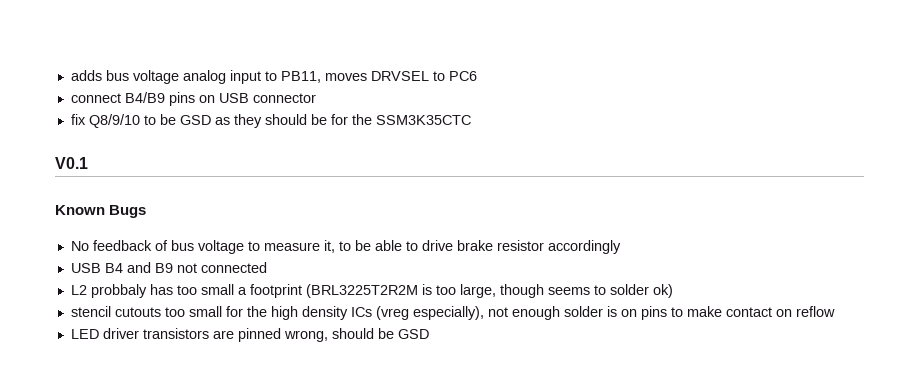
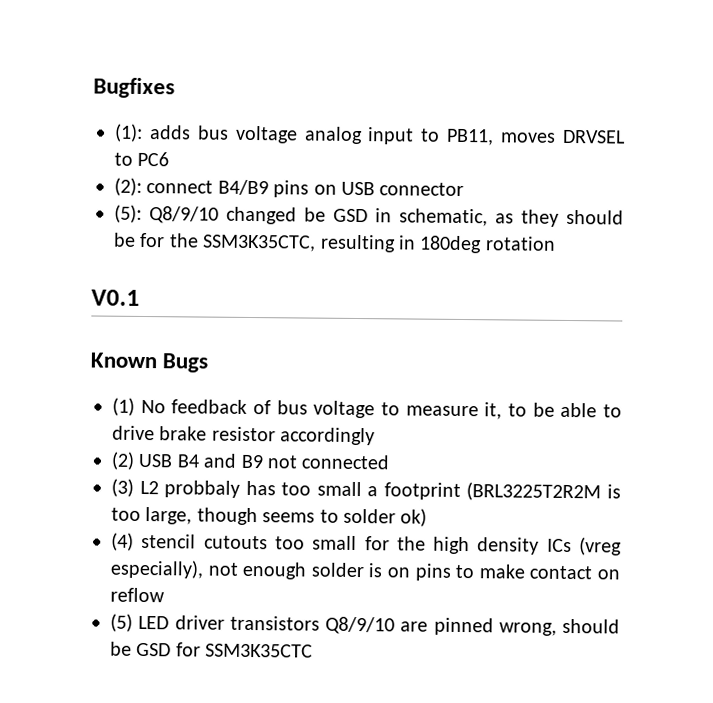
- adds bus voltage analog input to PB11, moves DRVSEL to PC6
+ Bugfixes
+ (1): adds bus voltage analog input to PB11, moves DRVSEL to PC6
- connect B4/B9 pins on USB connector
+ (2): connect B4/B9 pins on USB connector
- fix Q8/9/10 to be GSD as they should be for the SSM3K35CTC
+ (5): Q8/9/10 changed be GSD in schematic, as they should be for the SSM3K35CTC, resulting in 180deg rotation
- No feedback of bus voltage to measure it, to be able to drive brake resistor accordingly
+ (1) No feedback of bus voltage to measure it, to be able to drive brake resistor accordingly
- USB B4 and B9 not connected
+ (2) USB B4 and B9 not connected
- L2 probbaly has too small a footprint (BRL3225T2R2M is too large, though seems to solder ok)
+ (3) L2 probbaly has too small a footprint (BRL3225T2R2M is too large, though seems to solder ok)
- stencil cutouts too small for the high density ICs (vreg especially), not enough solder is on pins to make contact on reflow
+ (4) stencil cutouts too small for the high density ICs (vreg especially), not enough solder is on pins to make contact on reflow
- LED driver transistors are pinned wrong, should be GSD
+ (5) LED driver transistors Q8/9/10 are pinned wrong, should be GSD for SSM3K35CTC

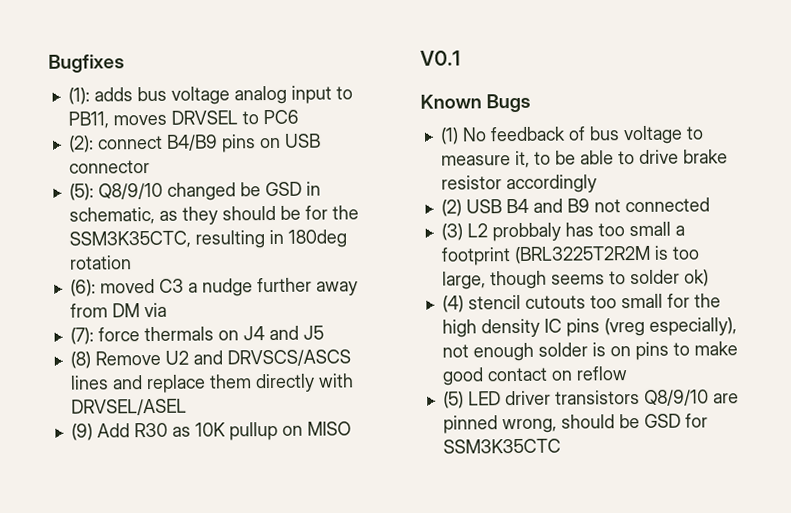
+ (6): moved C3 a nudge further away from DM via
+ (7): force thermals on J4 and J5
+ (8) Remove U2 and DRVSCS/ASCS lines and replace them directly with DRVSEL/ASEL
+ (9) Add R30 as 10K pullup on MISO
- (4) stencil cutouts too small for the high density ICs (vreg especially), not enough solder is on pins to make contact on reflow
+ (4) stencil cutouts too small for the high density IC pins (vreg especially), not enough solder is on pins to make good contact on reflow

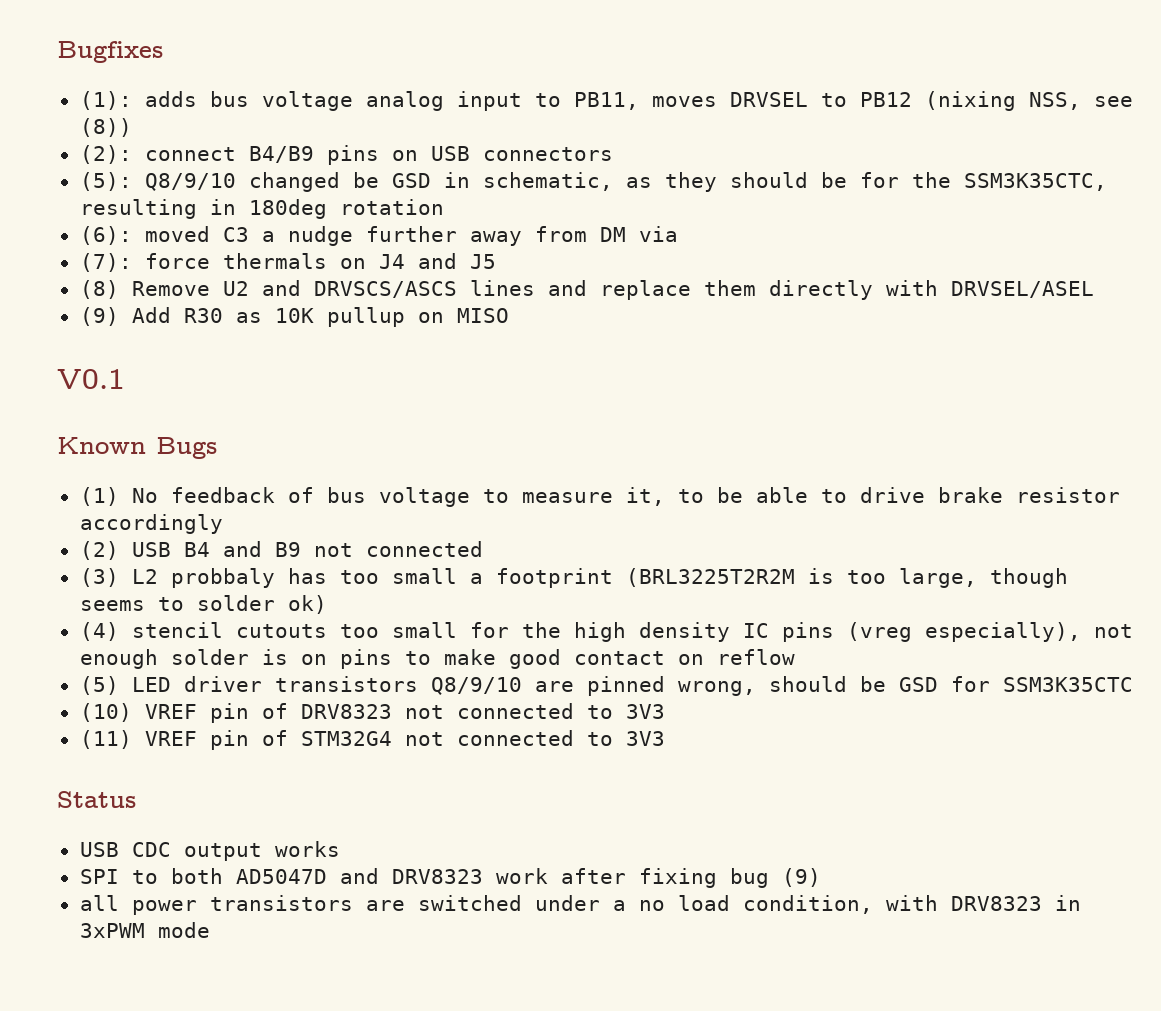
- (1): adds bus voltage analog input to PB11, moves DRVSEL to PC6
+ (1): adds bus voltage analog input to PB11, moves DRVSEL to PB12 (nixing NSS, see (8))
- (2): connect B4/B9 pins on USB connector
+ (2): connect B4/B9 pins on USB connectors
+ (10) VREF pin of DRV8323 not connected to 3V3
+ (11) VREF pin of STM32G4 not connected to 3V3
+ Status
+ USB CDC output works
+ SPI to both AD5047D and DRV8323 work after fixing bug (9)
+ all power transistors are switched under a no load condition, with DRV8323 in 3xPWM mode

